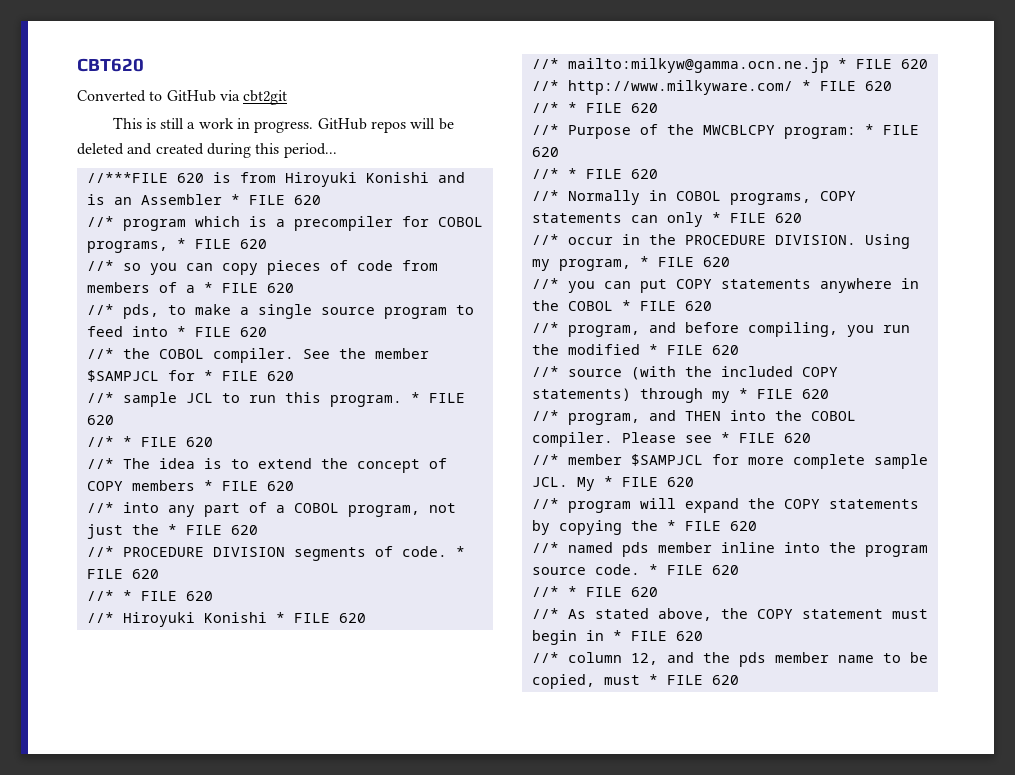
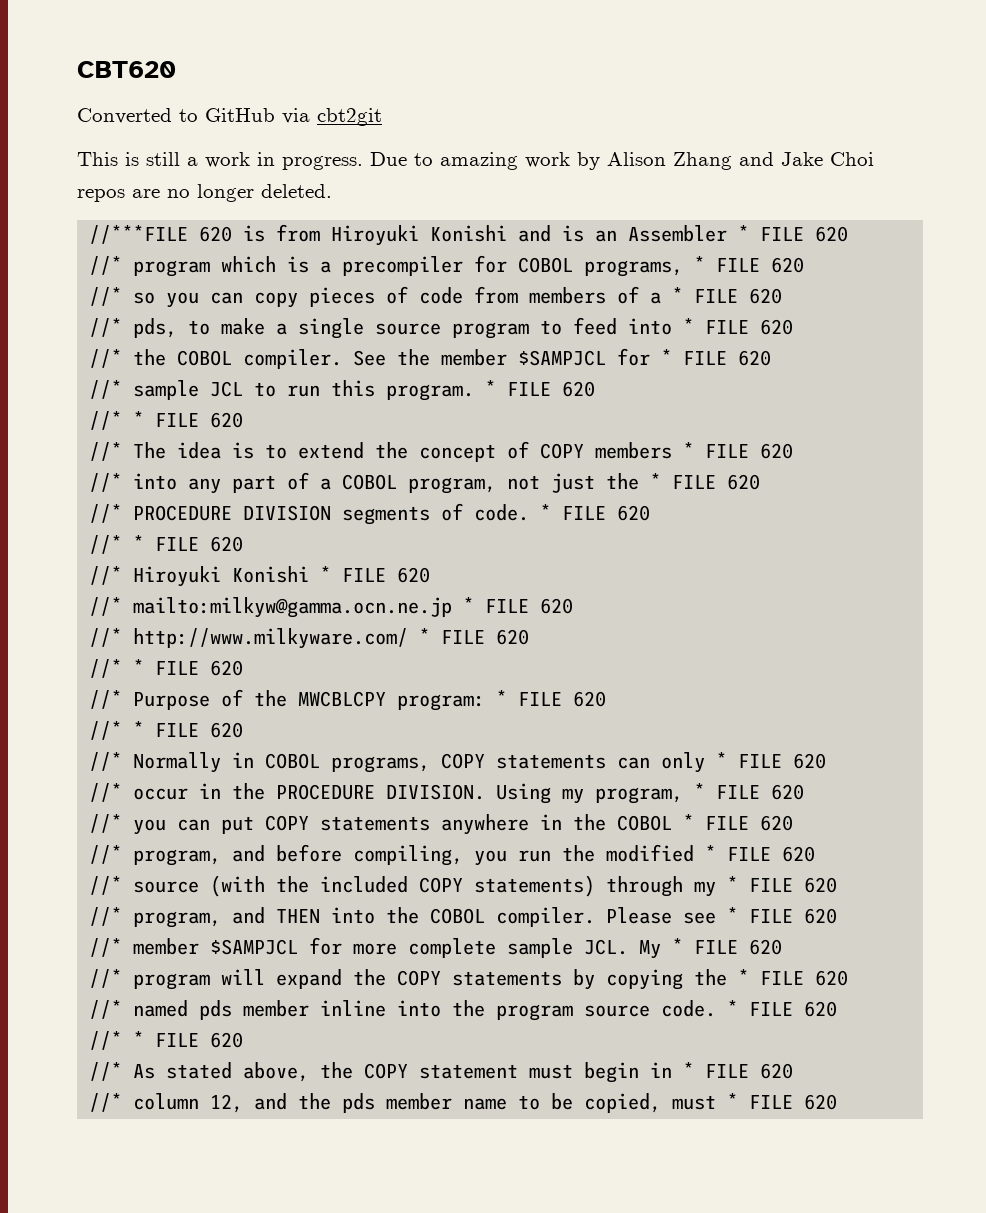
- GitHub repos will be deleted and created during this period...
+ Due to amazing work by Alison Zhang and Jake Choi repos are no longer deleted.

